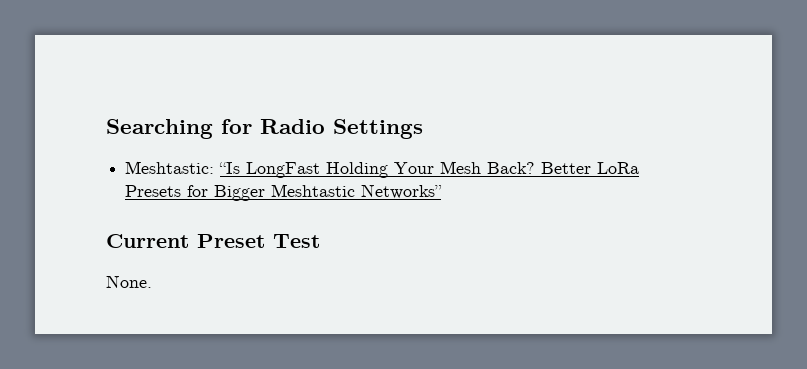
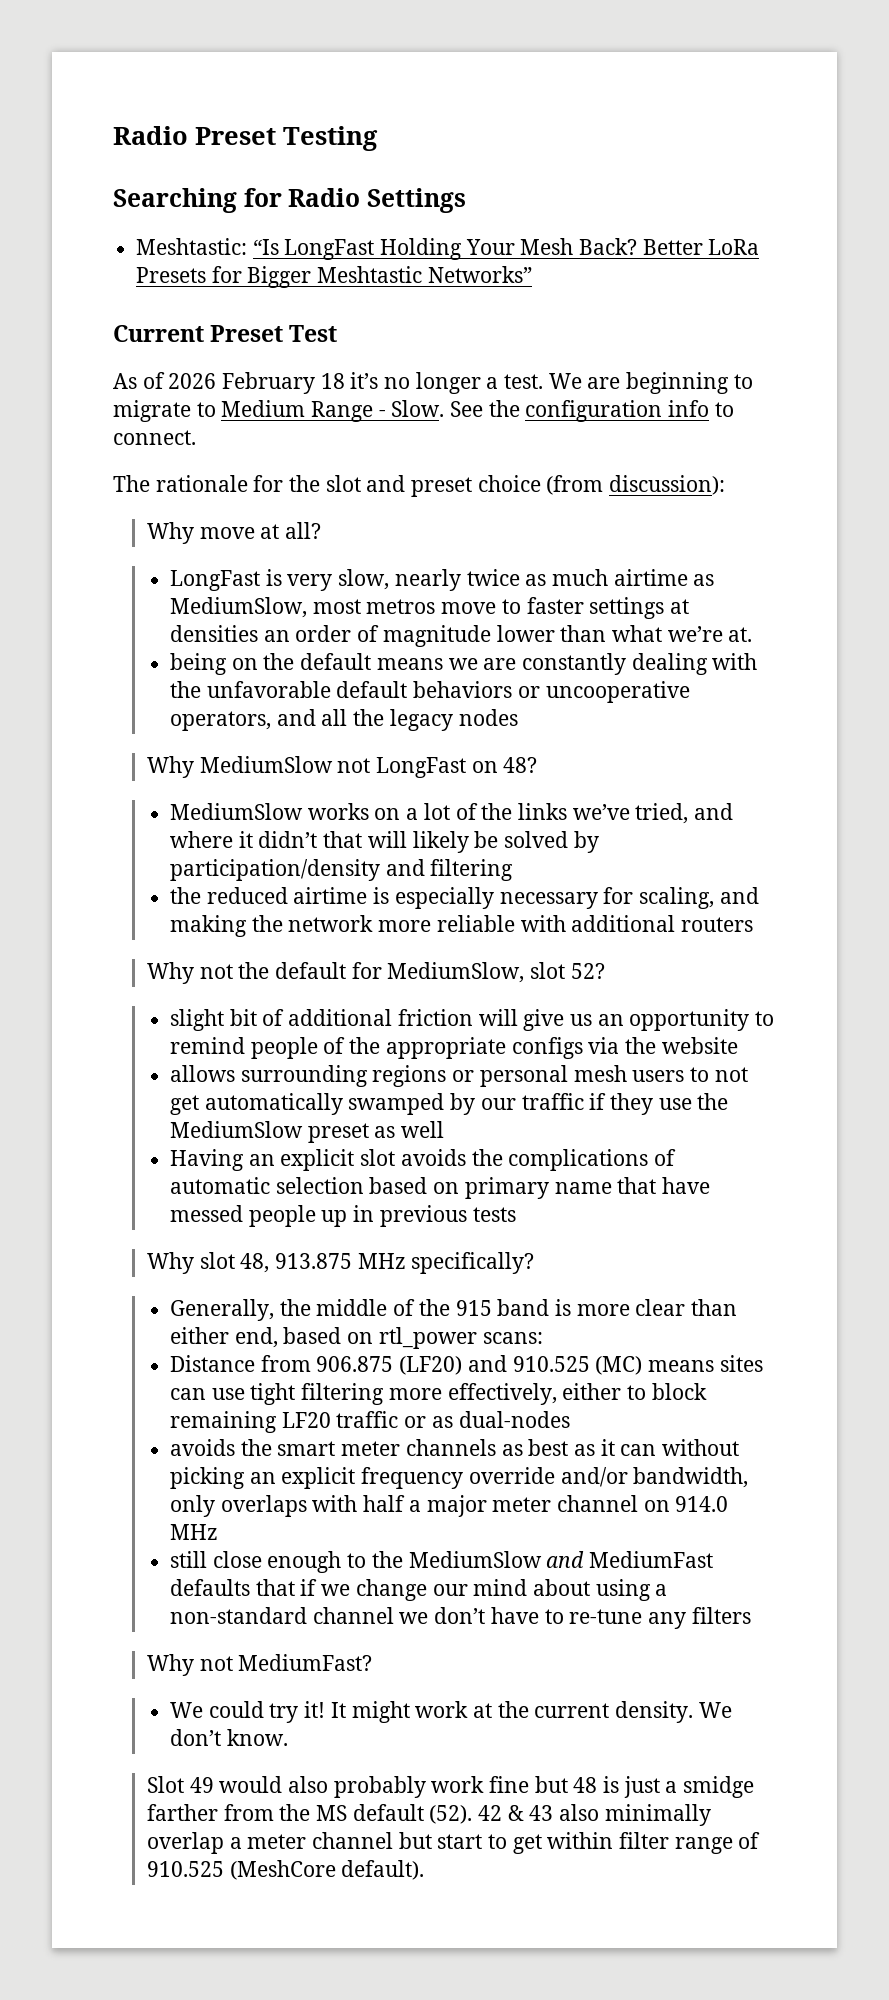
+ Radio Preset Testing
- None.
+ As of 2026 February 18 it’s no longer a test. We are beginning to migrate to Medium Range - Slow. See the configuration info to connect.
+ The rationale for the slot and preset choice (from discussion):
+ Why move at all?
+ LongFast is very slow, nearly twice as much airtime as MediumSlow, most metros move to faster settings at densities an order of magnitude lower than what we’re at.
+ being on the default means we are constantly dealing with the unfavorable default behaviors or uncooperative operators, and all the legacy nodes
+ Why MediumSlow not LongFast on 48?
+ MediumSlow works on a lot of the links we’ve tried, and where it didn’t that will likely be solved by participation/density and filtering
+ the reduced airtime is especially necessary for scaling, and making the network more reliable with additional routers
+ Why not the default for MediumSlow, slot 52?
+ slight bit of additional friction will give us an opportunity to remind people of the appropriate configs via the website
+ allows surrounding regions or personal mesh users to not get automatically swamped by our traffic if they use the MediumSlow preset as well
+ Having an explicit slot avoids the complications of automatic selection based on primary name that have messed people up in previous tests
+ Why slot 48, 913.875 MHz specifically?
+ Generally, the middle of the 915 band is more clear than either end, based on rtl_power scans:
+ Distance from 906.875 (LF20) and 910.525 (MC) means sites can use tight filtering more effectively, either to block remaining LF20 traffic or as dual-nodes
+ avoids the smart meter channels as best as it can without picking an explicit frequency override and/or bandwidth, only overlaps with half a major meter channel on 914.0 MHz
+ still close enough to the MediumSlow and MediumFast defaults that if we change our mind about using a non-standard channel we don’t have to re-tune any filters
+ Why not MediumFast?
+ We could try it! It might work at the current density. We don’t know.
+ Slot 49 would also probably work fine but 48 is just a smidge farther from the MS default (52). 42 & 43 also minimally overlap a meter channel but start to get within filter range of 910.525 (MeshCore default).

